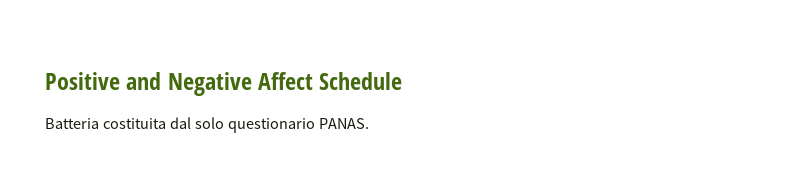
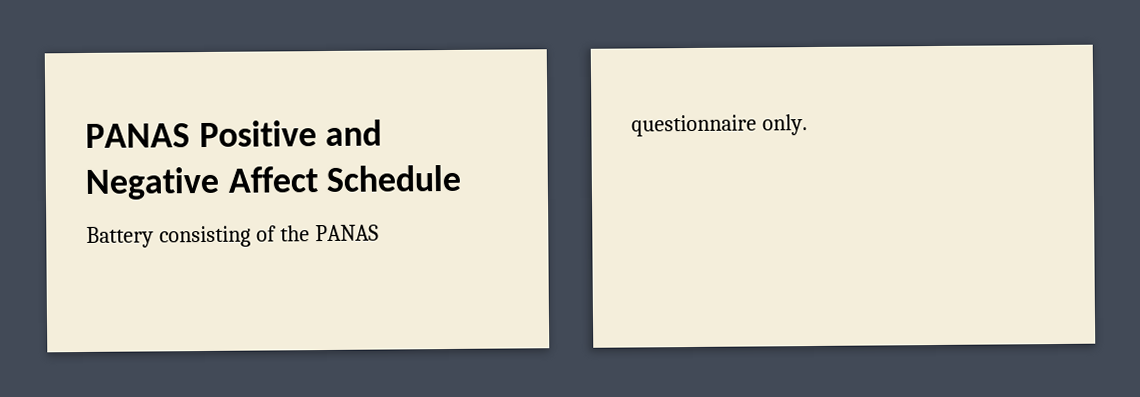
- Positive and Negative Affect Schedule
+ PANAS Positive and Negative Affect Schedule
- Batteria costituita dal solo questionario PANAS.
+ Battery consisting of the PANAS questionnaire only.

